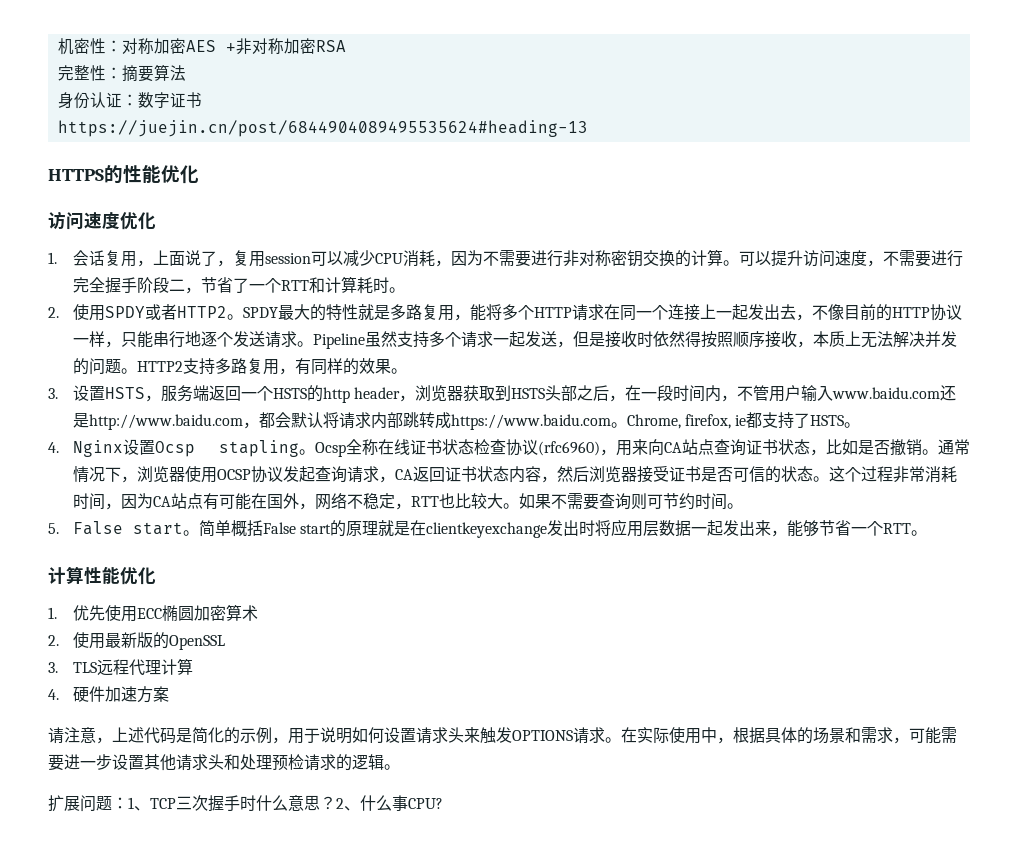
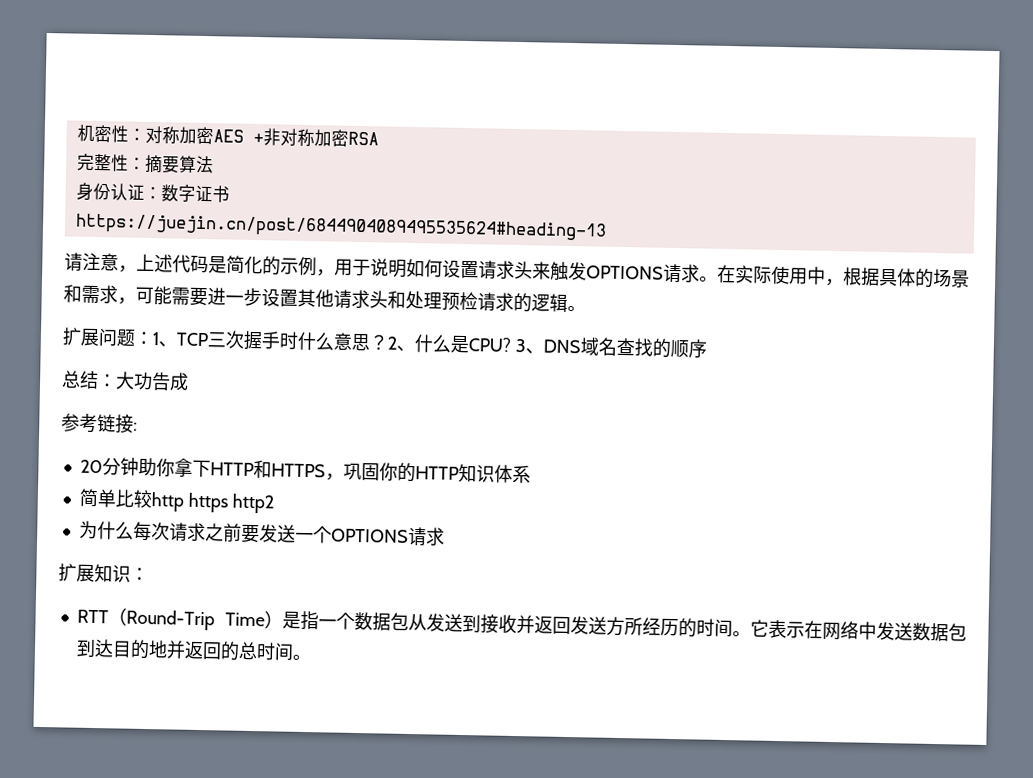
- HTTPS的性能优化
- 访问速度优化
- 1.会话复用，上面说了，复用session可以减少CPU消耗，因为不需要进行非对称密钥交换的计算。可以提升访问速度，不需要进行完全握手阶段二，节省了一个RTT和计算耗时。
- 2.使用SPDY或者HTTP2。SPDY最大的特性就是多路复用，能将多个HTTP请求在同一个连接上一起发出去，不像目前的HTTP协议一样，只能串行地逐个发送请求。Pipeline虽然支持多个请求一起发送，但是接收时依然得按照顺序接收，本质上无法解决并发的问题。HTTP2支持多路复用，有同样的效果。
- 3.设置HSTS，服务端返回一个HSTS的http header，浏览器获取到HSTS头部之后，在一段时间内，不管用户输入www.baidu.com还是http://www.baidu.com，都会默认将请求内部跳转成https://www.baidu.com。Chrome, firefox, ie都支持了HSTS。
- 4. Nginx设置Ocsp stapling。Ocsp全称在线证书状态检查协议(rfc6960)，用来向CA站点查询证书状态，比如是否撤销。通常情况下，浏览器使用OCSP协议发起查询请求，CA返回证书状态内容，然后浏览器接受证书是否可信的状态。这个过程非常消耗时间，因为CA站点有可能在国外，网络不稳定，RTT也比较大。如果不需要查询则可节约时间。
- 5. False start。简单概括False start的原理就是在clientkeyexchange发出时将应用层数据一起发出来，能够节省一个RTT。
- 计算性能优化
- 1.优先使用ECC椭圆加密算术
- 2.使用最新版的OpenSSL
- 3. TLS远程代理计算
- 4.硬件加速方案
- 2、什么事CPU?
+ 2、什么是CPU? 3、DNS域名查找的顺序
+ 总结：大功告成
+ 参考链接:
+ 20分钟助你拿下HTTP和HTTPS，巩固你的HTTP知识体系
+ 简单比较http https http2
+ 为什么每次请求之前要发送一个OPTIONS请求
+ 扩展知识：
+ RTT（Round-Trip Time）是指一个数据包从发送到接收并返回发送方所经历的时间。它表示在网络中发送数据包到达目的地并返回的总时间。

